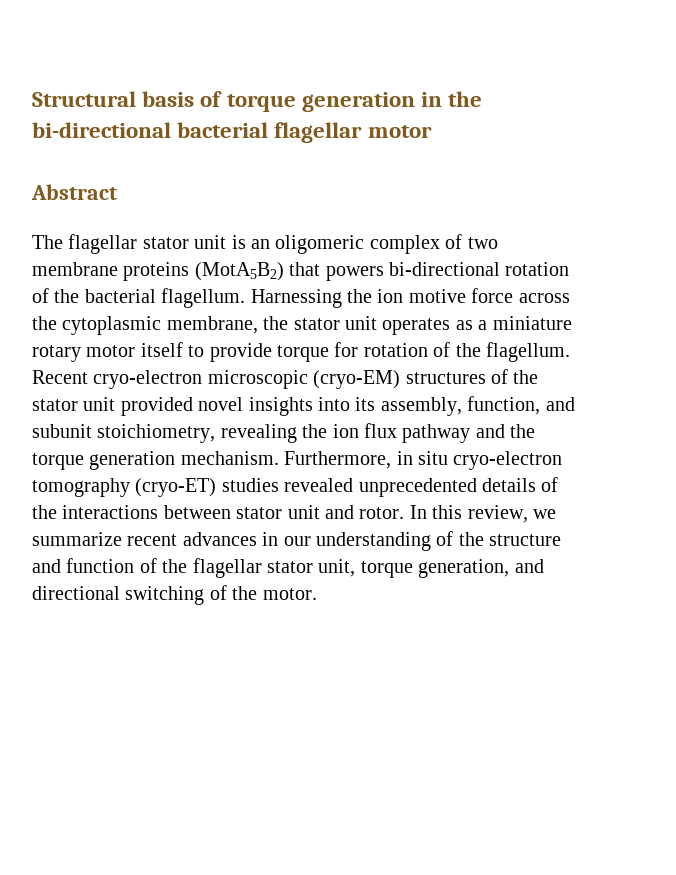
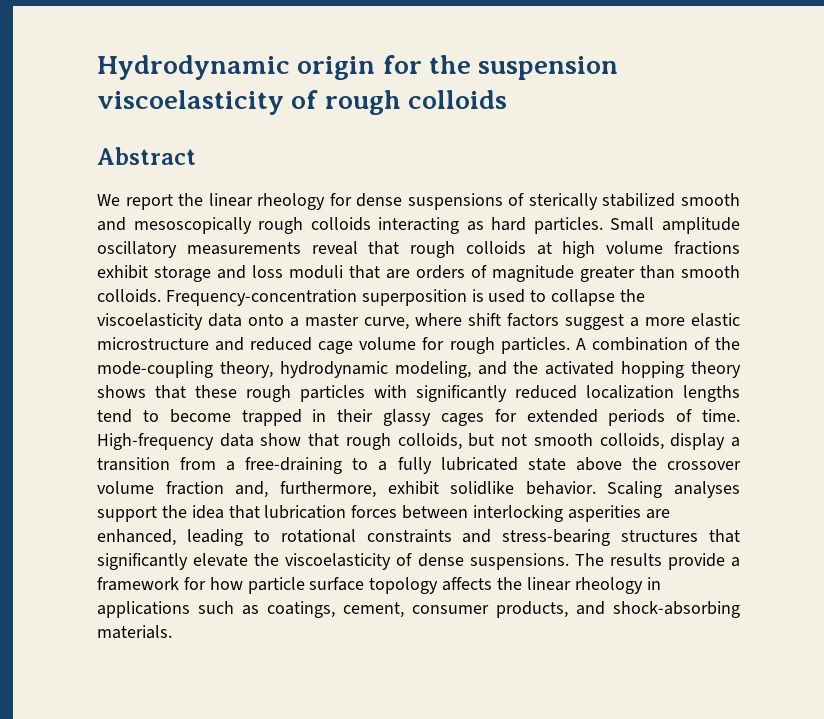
- Structural basis of torque generation in the bi-directional bacterial flagellar motor
+ Hydrodynamic origin for the suspension viscoelasticity of rough colloids
  Abstract
- The flagellar stator unit is an oligomeric complex of two membrane proteins (MotA5B2) that powers bi-directional rotation of the bacterial flagellum. Harnessing the ion motive force across the cytoplasmic membrane, the stator unit operates as a miniature rotary motor itself to provide torque for rotation of the flagellum. Recent cryo-electron microscopic (cryo-EM) structures of the stator unit provided novel insights into its assembly, function, and subunit stoichiometry, revealing the ion flux pathway and the torque generation mechanism. Furthermore, in situ cryo-electron tomography (cryo-ET) studies revealed unprecedented details of the interactions between stator unit and rotor. In this review, we summarize recent advances in our understanding of the structure and function of the flagellar stator unit, torque generation, and directional switching of the motor.
+ We report the linear rheology for dense suspensions of sterically stabilized smooth and mesoscopically rough colloids interacting as hard particles. Small amplitude oscillatory measurements reveal that rough colloids at high volume fractions exhibit storage and loss moduli that are orders of magnitude greater than smooth colloids. Frequency-concentration superposition is used to collapse the viscoelasticity data onto a master curve, where shift factors suggest a more elastic microstructure and reduced cage volume for rough particles. A combination of the mode-coupling theory, hydrodynamic modeling, and the activated hopping theory shows that these rough particles with significantly reduced localization lengths tend to become trapped in their glassy cages for extended periods of time. High-frequency data show that rough colloids, but not smooth colloids, display a transition from a free-draining to a fully lubricated state above the crossover volume fraction and, furthermore, exhibit solidlike behavior. Scaling analyses support the idea that lubrication forces between interlocking asperities are enhanced, leading to rotational constraints and stress-bearing structures that significantly elevate the viscoelasticity of dense suspensions. The results provide a framework for how particle surface topology affects the linear rheology in applications such as coatings, cement, consumer products, and shock-absorbing materials.

